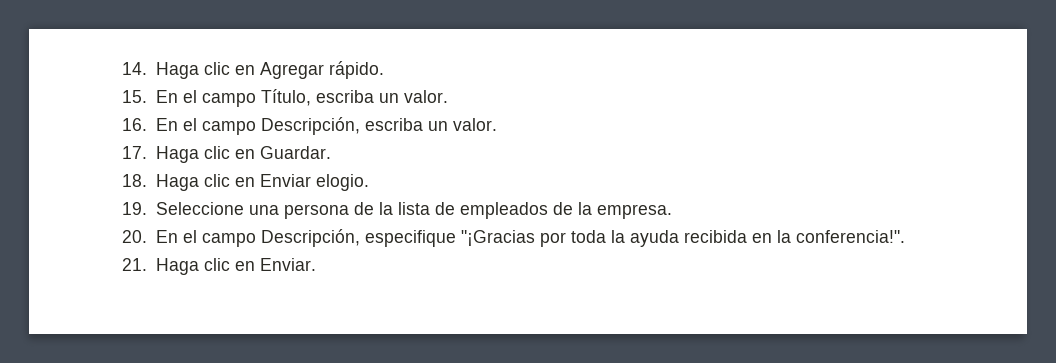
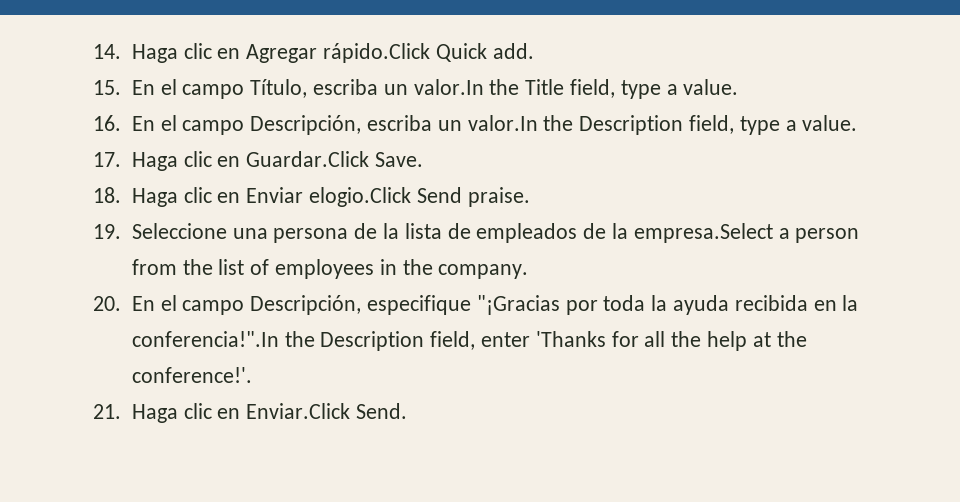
- 14. Haga clic en Agregar rápido.
+ 14. Haga clic en Agregar rápido.Click Quick add.
- 15. En el campo Título, escriba un valor.
+ 15. En el campo Título, escriba un valor.In the Title field, type a value.
- 16. En el campo Descripción, escriba un valor.
+ 16. En el campo Descripción, escriba un valor.In the Description field, type a value.
- 17. Haga clic en Guardar.
+ 17. Haga clic en Guardar.Click Save.
- 18. Haga clic en Enviar elogio.
+ 18. Haga clic en Enviar elogio.Click Send praise.
- 19. Seleccione una persona de la lista de empleados de la empresa.
+ 19. Seleccione una persona de la lista de empleados de la empresa.Select a person from the list of employees in the company.
- 20. En el campo Descripción, especifique "¡Gracias por toda la ayuda recibida en la conferencia!".
+ 20. En el campo Descripción, especifique "¡Gracias por toda la ayuda recibida en la conferencia!".In the Description field, enter 'Thanks for all the help at the conference!'.
- 21. Haga clic en Enviar.
+ 21. Haga clic en Enviar.Click Send.

